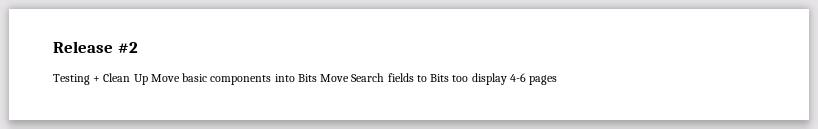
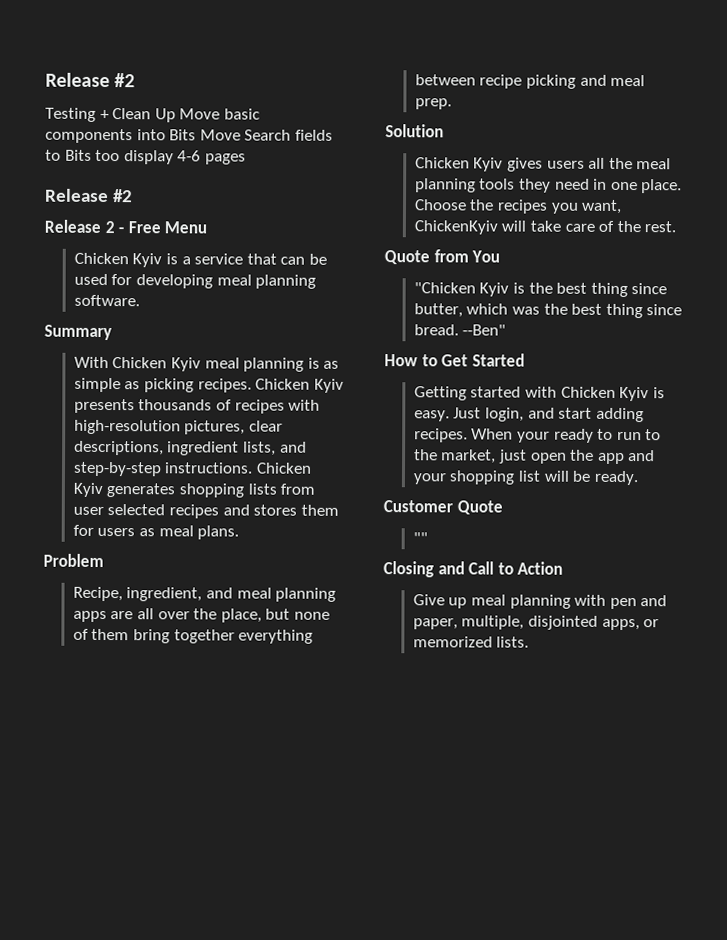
  Testing + Clean Up Move basic components into Bits Move Search fields to Bits too display 4-6 pages
+ Release #2
+ Release 2 - Free Menu
+ Chicken Kyiv is a service that can be used for developing meal planning software.
+ Summary
+ With Chicken Kyiv meal planning is as simple as picking recipes. Chicken Kyiv presents thousands of recipes with high-resolution pictures, clear descriptions, ingredient lists, and step-by-step instructions. Chicken Kyiv generates shopping lists from user selected recipes and stores them for users as meal plans.
+ Problem
+ Recipe, ingredient, and meal planning apps are all over the place, but none of them bring together everything between recipe picking and meal prep.
+ Solution
+ Chicken Kyiv gives users all the meal planning tools they need in one place. Choose the recipes you want, ChickenKyiv will take care of the rest.
+ Quote from You
+ "Chicken Kyiv is the best thing since butter, which was the best thing since bread. --Ben"
+ How to Get Started
+ Getting started with Chicken Kyiv is easy. Just login, and start adding recipes. When your ready to run to the market, just open the app and your shopping list will be ready.
+ Customer Quote
+ ""
+ Closing and Call to Action
+ Give up meal planning with pen and paper, multiple, disjointed apps, or memorized lists.

